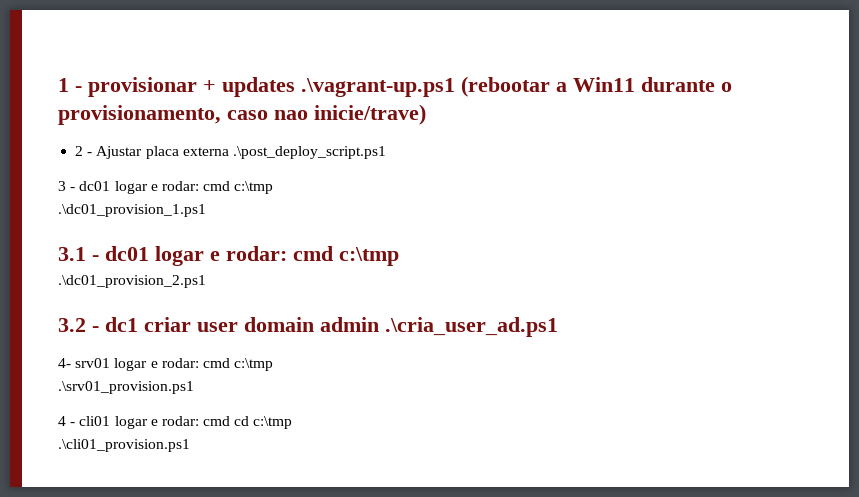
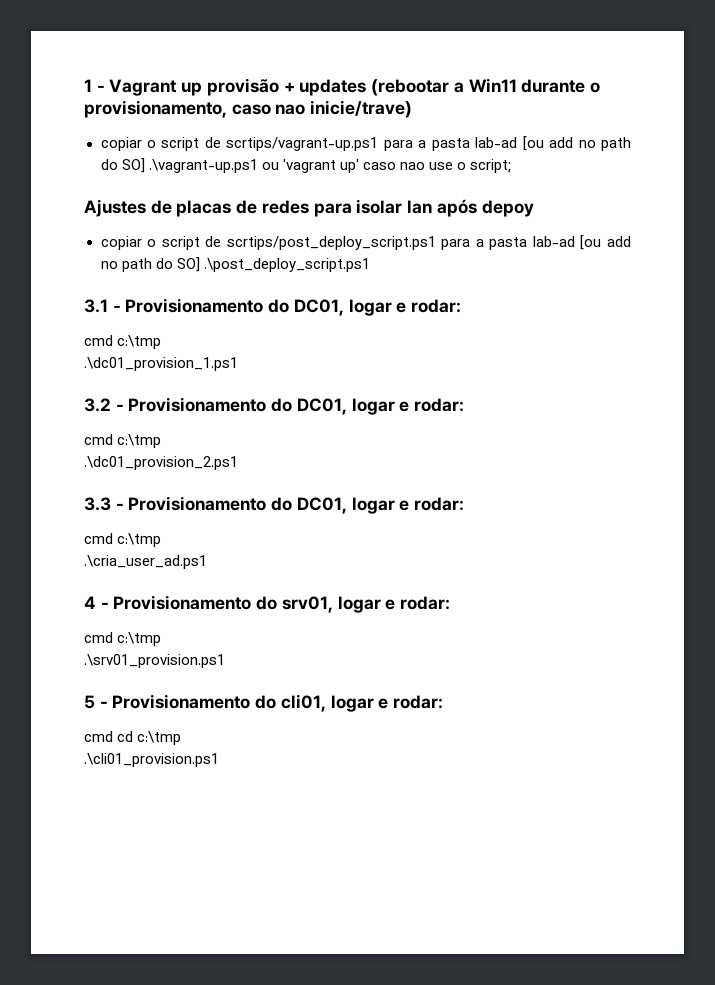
- 1 - provisionar + updates .\vagrant-up.ps1 (rebootar a Win11 durante o provisionamento, caso nao inicie/trave)
+ 1 - Vagrant up provisão + updates (rebootar a Win11 durante o provisionamento, caso nao inicie/trave)
- 2 - Ajustar placa externa .\post_deploy_script.ps1
- 3 - dc01 logar e rodar: cmd c:\tmp
+ copiar o script de scrtips/vagrant-up.ps1 para a pasta lab-ad [ou add no path do SO] .\vagrant-up.ps1 ou 'vagrant up' caso nao use o script;
+ Ajustes de placas de redes para isolar lan após depoy
+ copiar o script de scrtips/post_deploy_script.ps1 para a pasta lab-ad [ou add no path do SO] .\post_deploy_script.ps1
+ 3.1 - Provisionamento do DC01, logar e rodar:
+ cmd c:\tmp
- 3.1 - dc01 logar e rodar: cmd c:\tmp
+ 3.2 - Provisionamento do DC01, logar e rodar:
+ cmd c:\tmp
- 3.2 - dc1 criar user domain admin .\cria_user_ad.ps1
- 4- srv01 logar e rodar: cmd c:\tmp
+ 3.3 - Provisionamento do DC01, logar e rodar:
+ cmd c:\tmp
+ .\cria_user_ad.ps1
+ 4 - Provisionamento do srv01, logar e rodar:
+ cmd c:\tmp
  .\srv01_provision.ps1
- 4 - cli01 logar e rodar: cmd cd c:\tmp
+ 5 - Provisionamento do cli01, logar e rodar:
+ cmd cd c:\tmp

